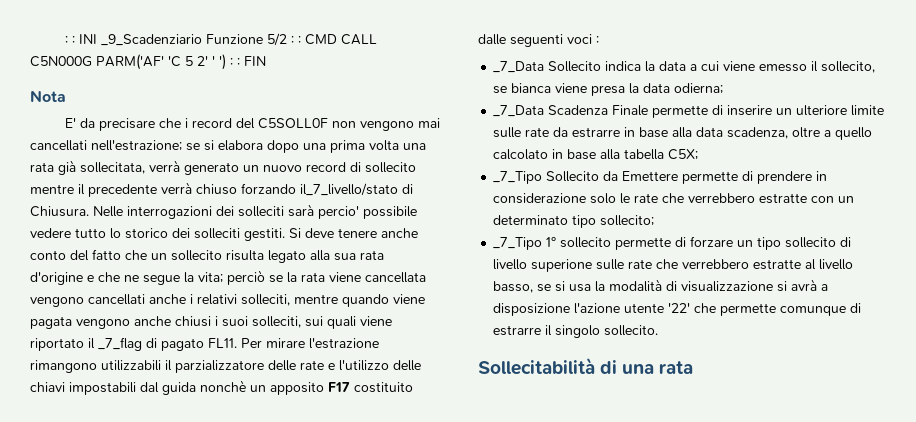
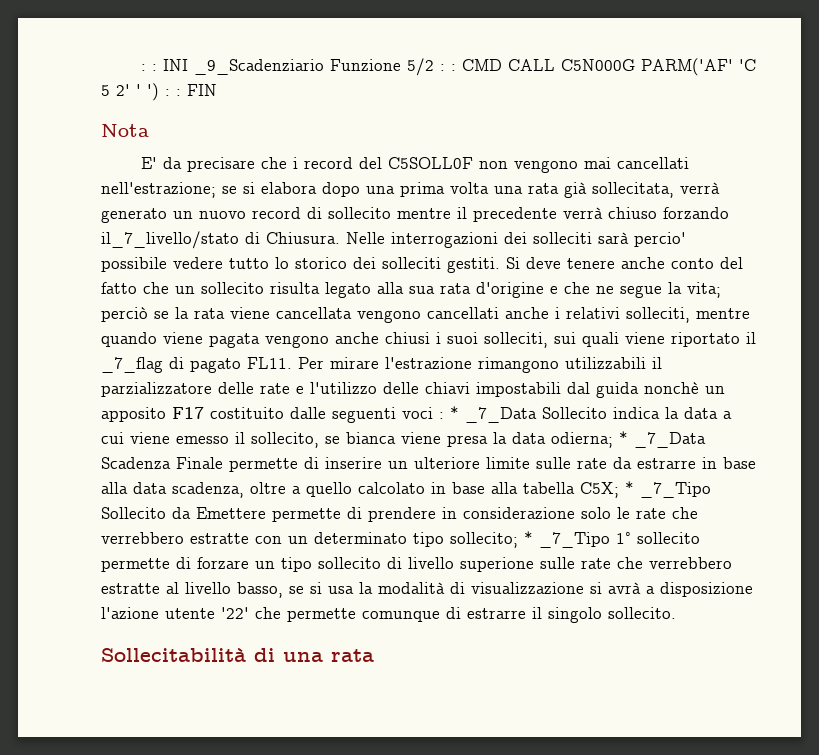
- Per mirare l'estrazione rimangono utilizzabili il parzializzatore delle rate e l'utilizzo delle chiavi impostabili dal guida nonchè un apposito F17 costituito dalle seguenti voci :
- _7_Data Sollecito indica la data a cui viene emesso il sollecito, se bianca viene presa la data odierna;
- _7_Data Scadenza Finale permette di inserire un ulteriore limite sulle rate da estrarre in base alla data scadenza, oltre a quello calcolato in base alla tabella C5X;
- _7_Tipo Sollecito da Emettere permette di prendere in considerazione solo le rate che verrebbero estratte con un determinato tipo sollecito;
- _7_Tipo 1° sollecito permette di forzare un tipo sollecito di livello superione sulle rate che verrebbero estratte al livello basso, se si usa la modalità di visualizzazione si avrà a disposizione l'azione utente '22' che permette comunque di estrarre il singolo sollecito.
+ Per mirare l'estrazione rimangono utilizzabili il parzializzatore delle rate e l'utilizzo delle chiavi impostabili dal guida nonchè un apposito F17 costituito dalle seguenti voci : * _7_Data Sollecito indica la data a cui viene emesso il sollecito, se bianca viene presa la data odierna; * _7_Data Scadenza Finale permette di inserire un ulteriore limite sulle rate da estrarre in base alla data scadenza, oltre a quello calcolato in base alla tabella C5X; * _7_Tipo Sollecito da Emettere permette di prendere in considerazione solo le rate che verrebbero estratte con un determinato tipo sollecito; * _7_Tipo 1° sollecito permette di forzare un tipo sollecito di livello superione sulle rate che verrebbero estratte al livello basso, se si usa la modalità di visualizzazione si avrà a disposizione l'azione utente '22' che permette comunque di estrarre il singolo sollecito.

